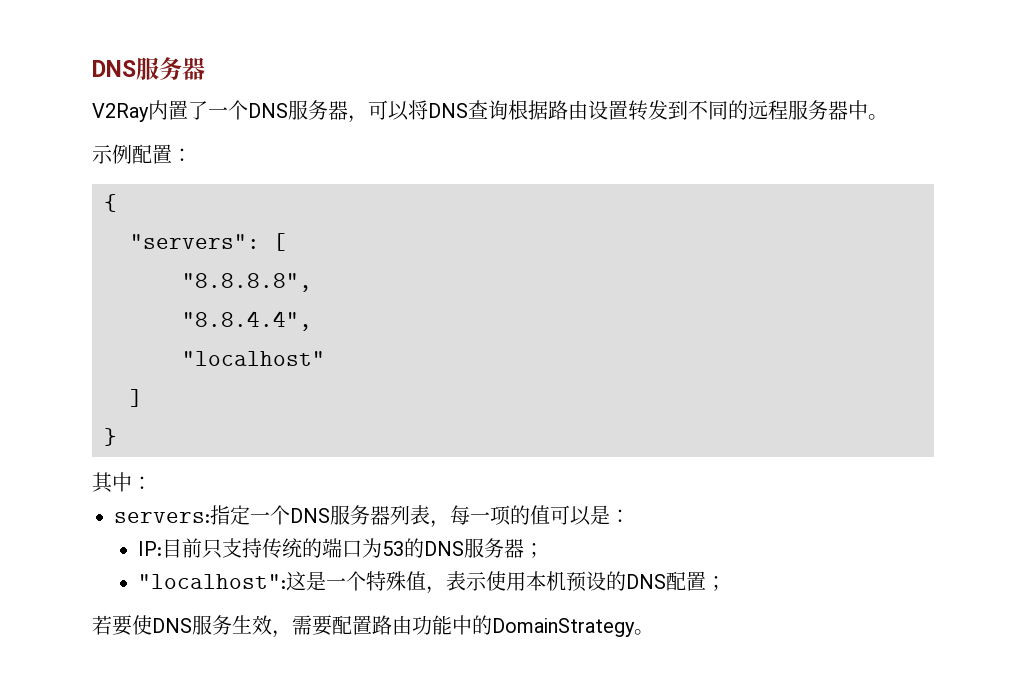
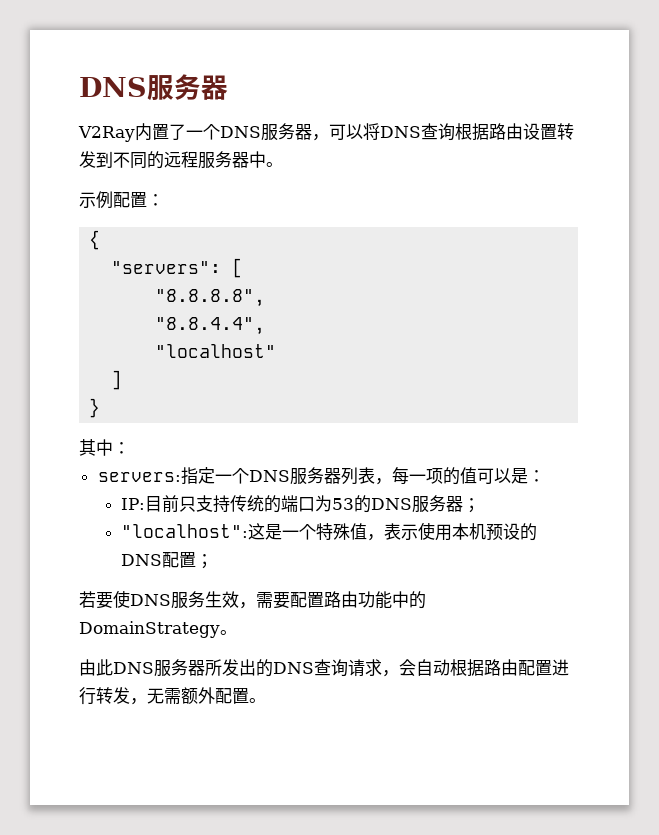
+ 由此DNS服务器所发出的DNS查询请求，会自动根据路由配置进行转发，无需额外配置。

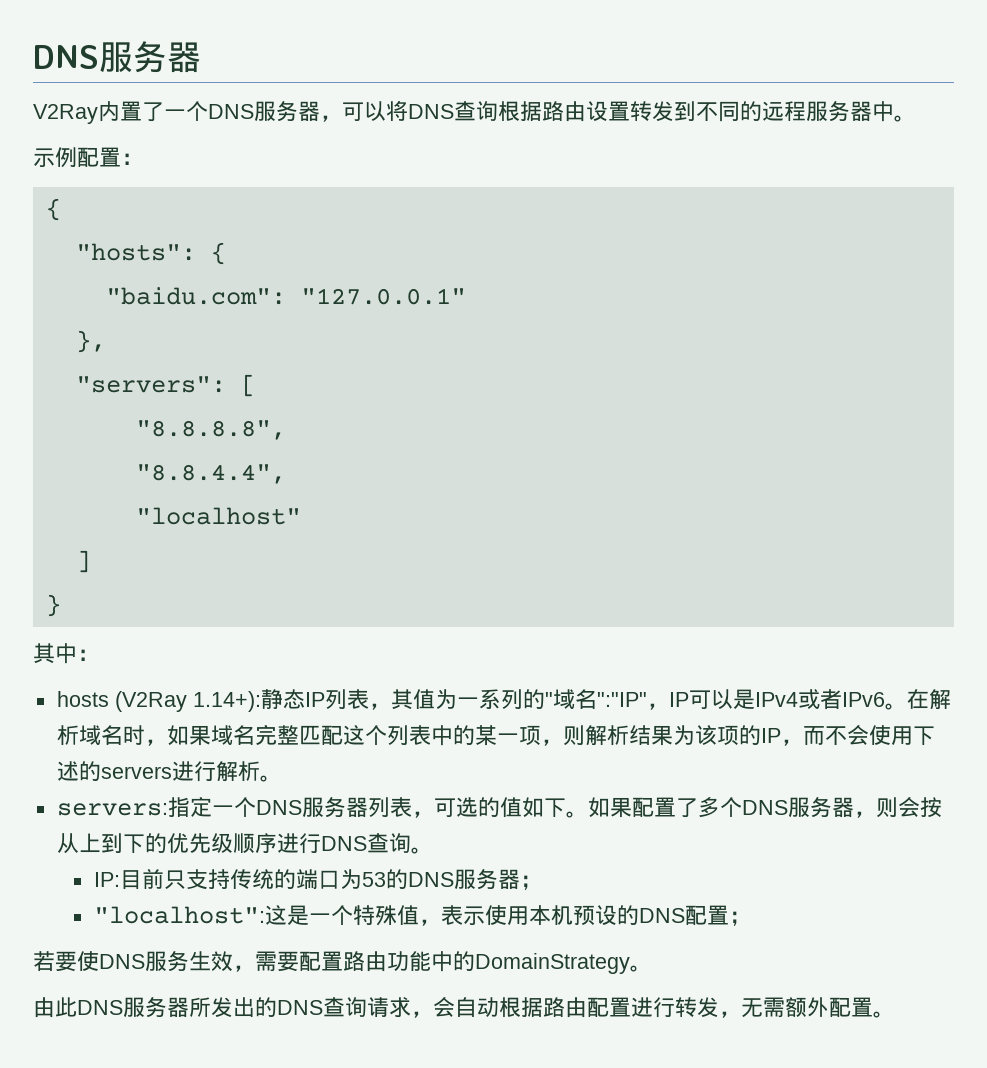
+ "hosts": {
+ "baidu.com": "127.0.0.1"
+ },
+ hosts (V2Ray 1.14+):静态IP列表，其值为一系列的"域名":"IP"，IP可以是IPv4或者IPv6。在解析域名时，如果域名完整匹配这个列表中的某一项，则解析结果为该项的IP，而不会使用下述的servers进行解析。
- servers:指定一个DNS服务器列表，每一项的值可以是：
+ servers:指定一个DNS服务器列表，可选的值如下。如果配置了多个DNS服务器，则会按从上到下的优先级顺序进行DNS查询。

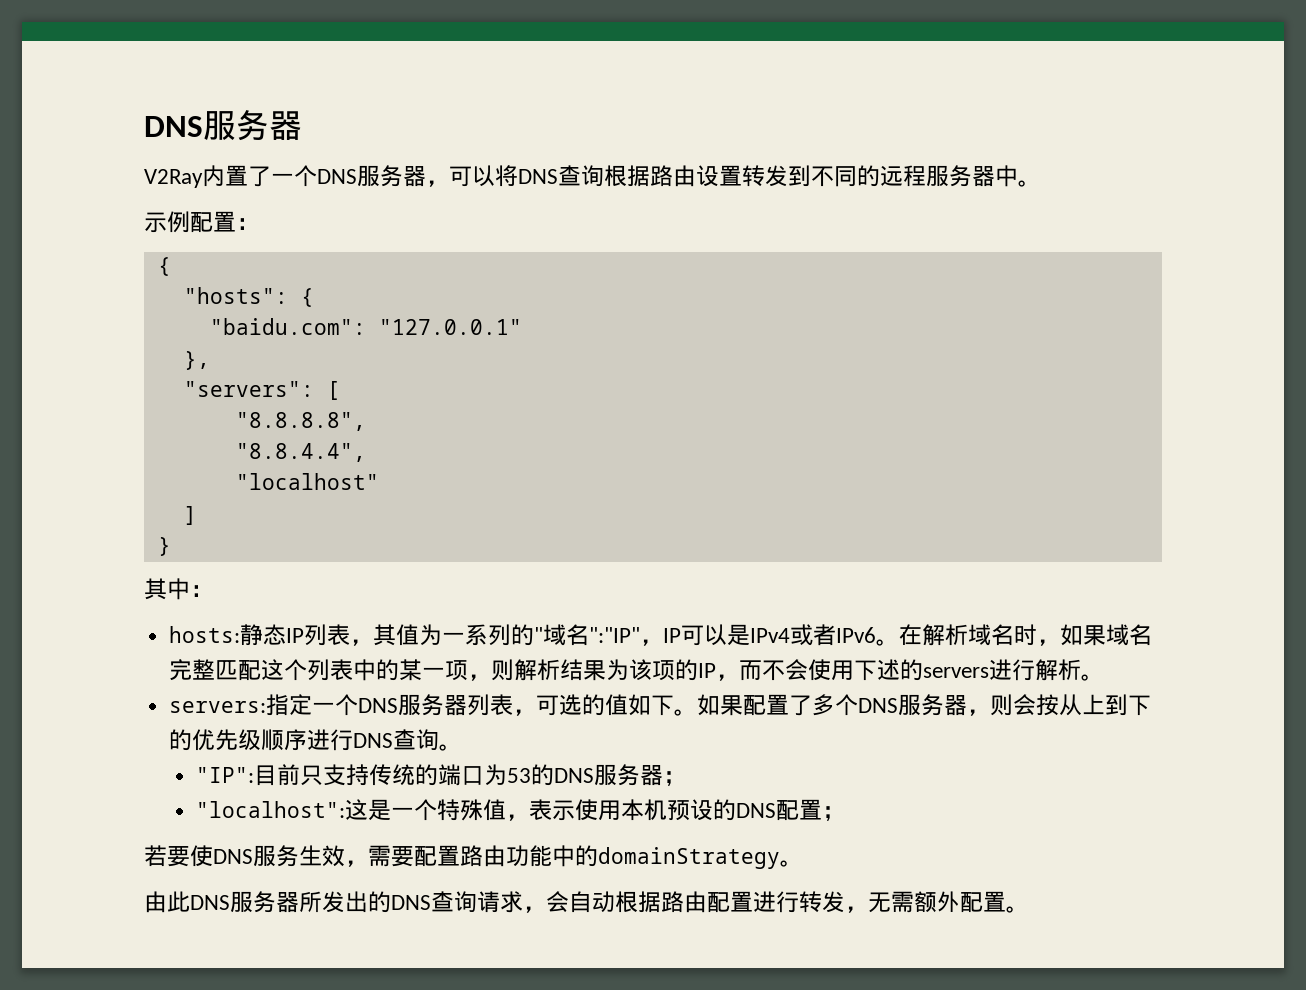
- hosts (V2Ray 1.14+):静态IP列表，其值为一系列的"域名":"IP"，IP可以是IPv4或者IPv6。
+ hosts:静态IP列表，其值为一系列的"域名":"IP"，IP可以是IPv4或者IPv6。
- IP:目前只支持传统的端口为53的DNS服务器；
+ "IP":目前只支持传统的端口为53的DNS服务器；
- 若要使DNS服务生效，需要配置路由功能中的DomainStrategy。
+ 若要使DNS服务生效，需要配置路由功能中的domainStrategy。

